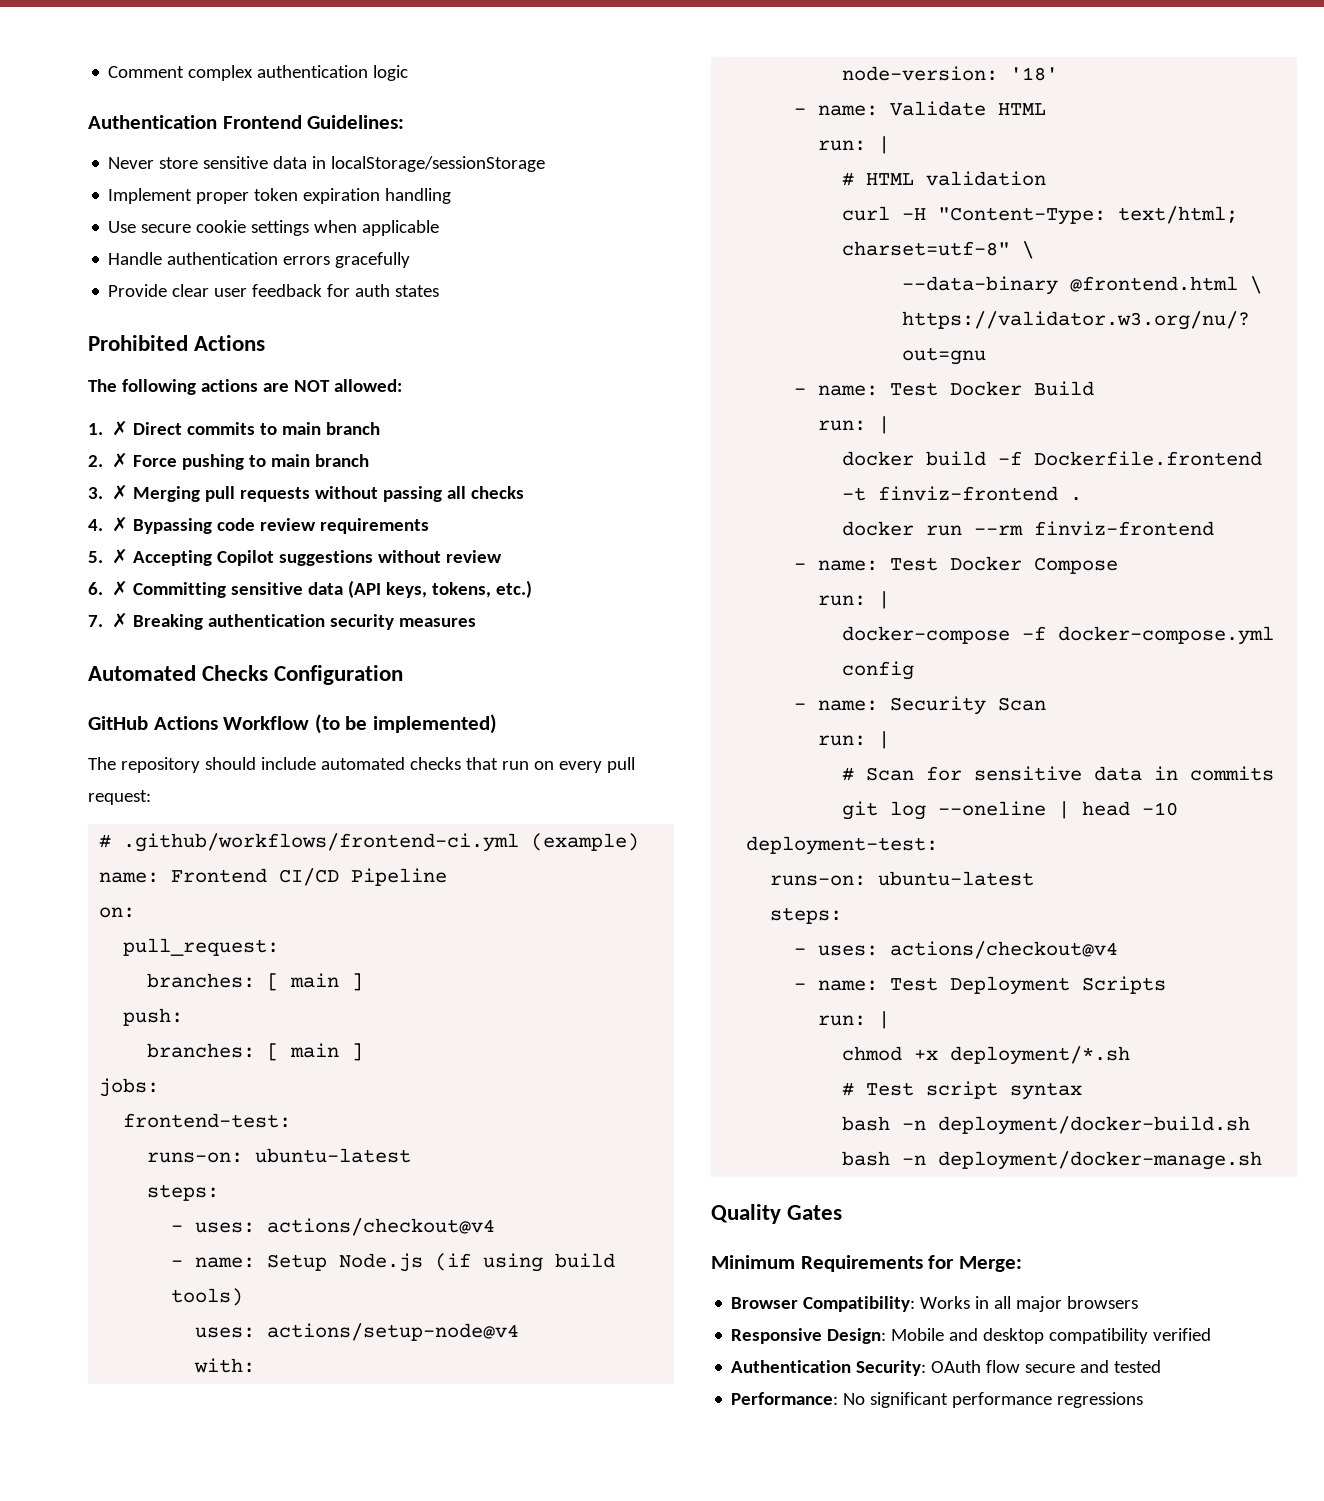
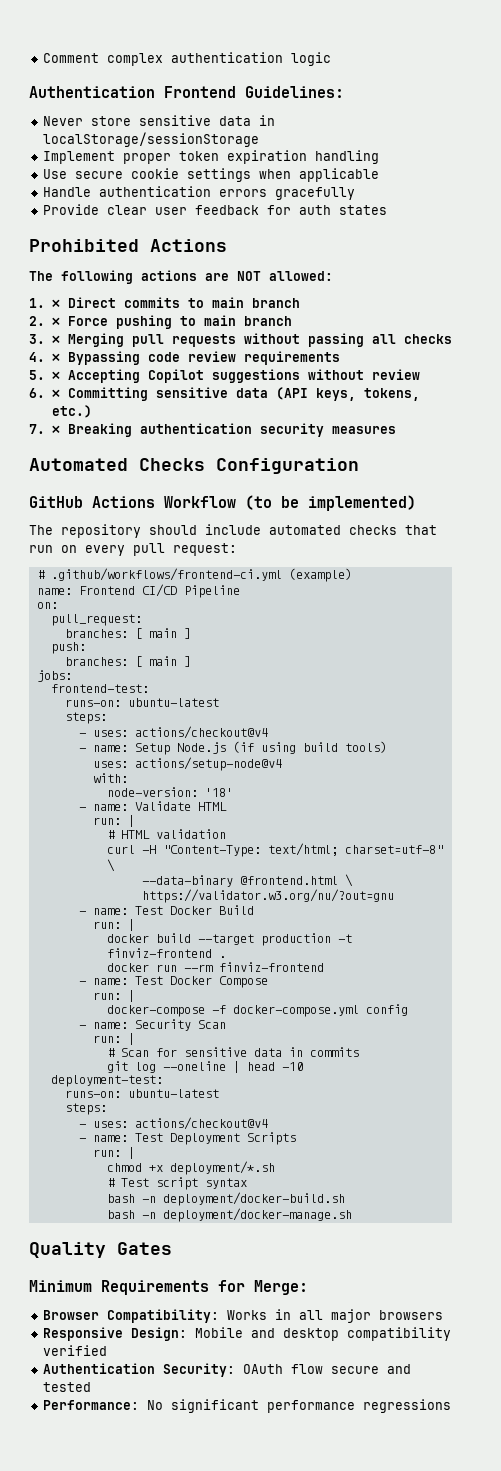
- docker build -f Dockerfile.frontend -t finviz-frontend .
+ docker build --target production -t finviz-frontend .

